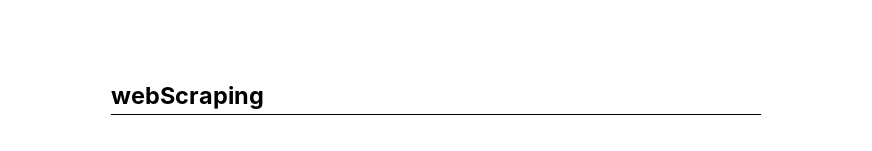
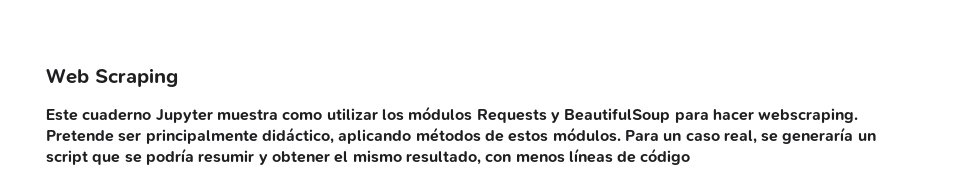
- webScraping
+ Web Scraping
+ Este cuaderno Jupyter muestra como utilizar los módulos Requests y BeautifulSoup para hacer webscraping. Pretende ser principalmente didáctico, aplicando métodos de estos módulos. Para un caso real, se generaría un script que se podría resumir y obtener el mismo resultado, con menos líneas de código

